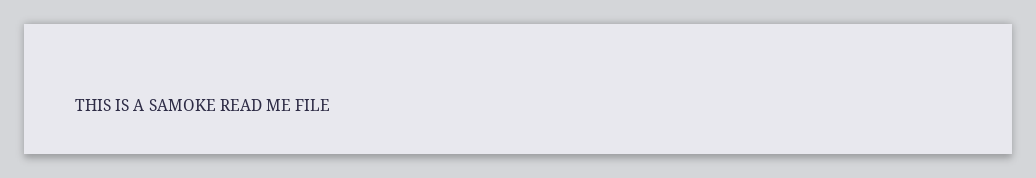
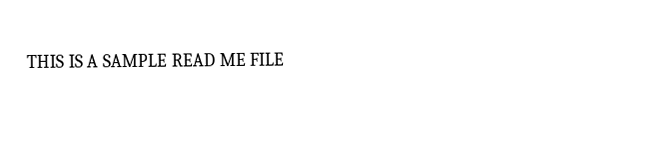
- THIS IS A SAMOKE READ ME FILE
+ THIS IS A SAMPLE READ ME FILE

